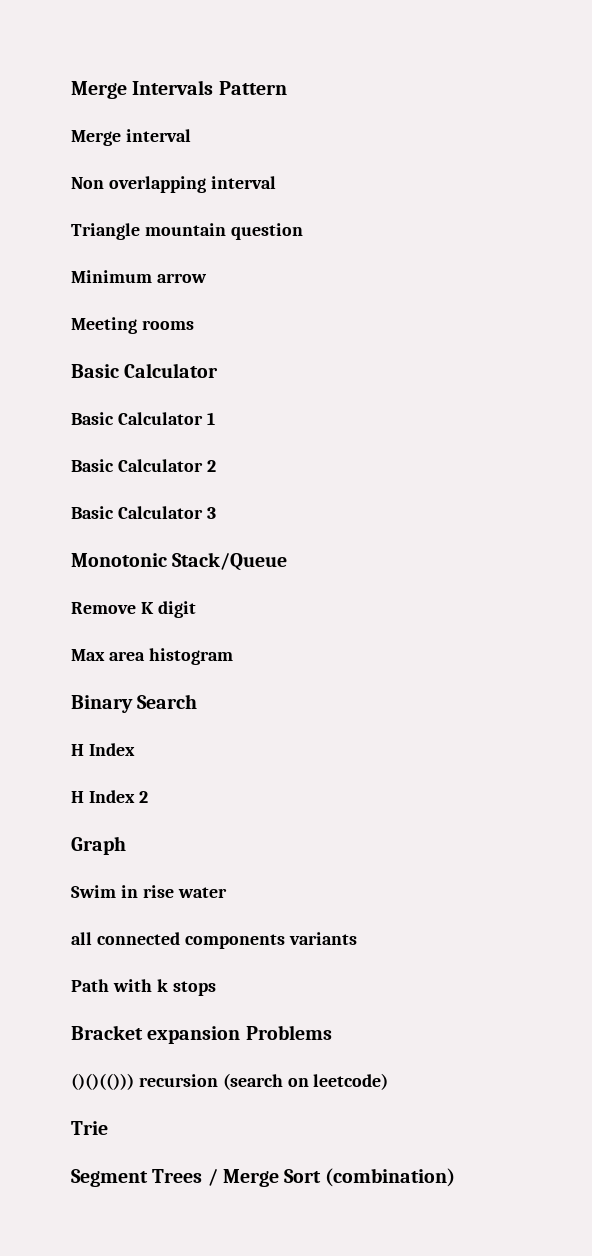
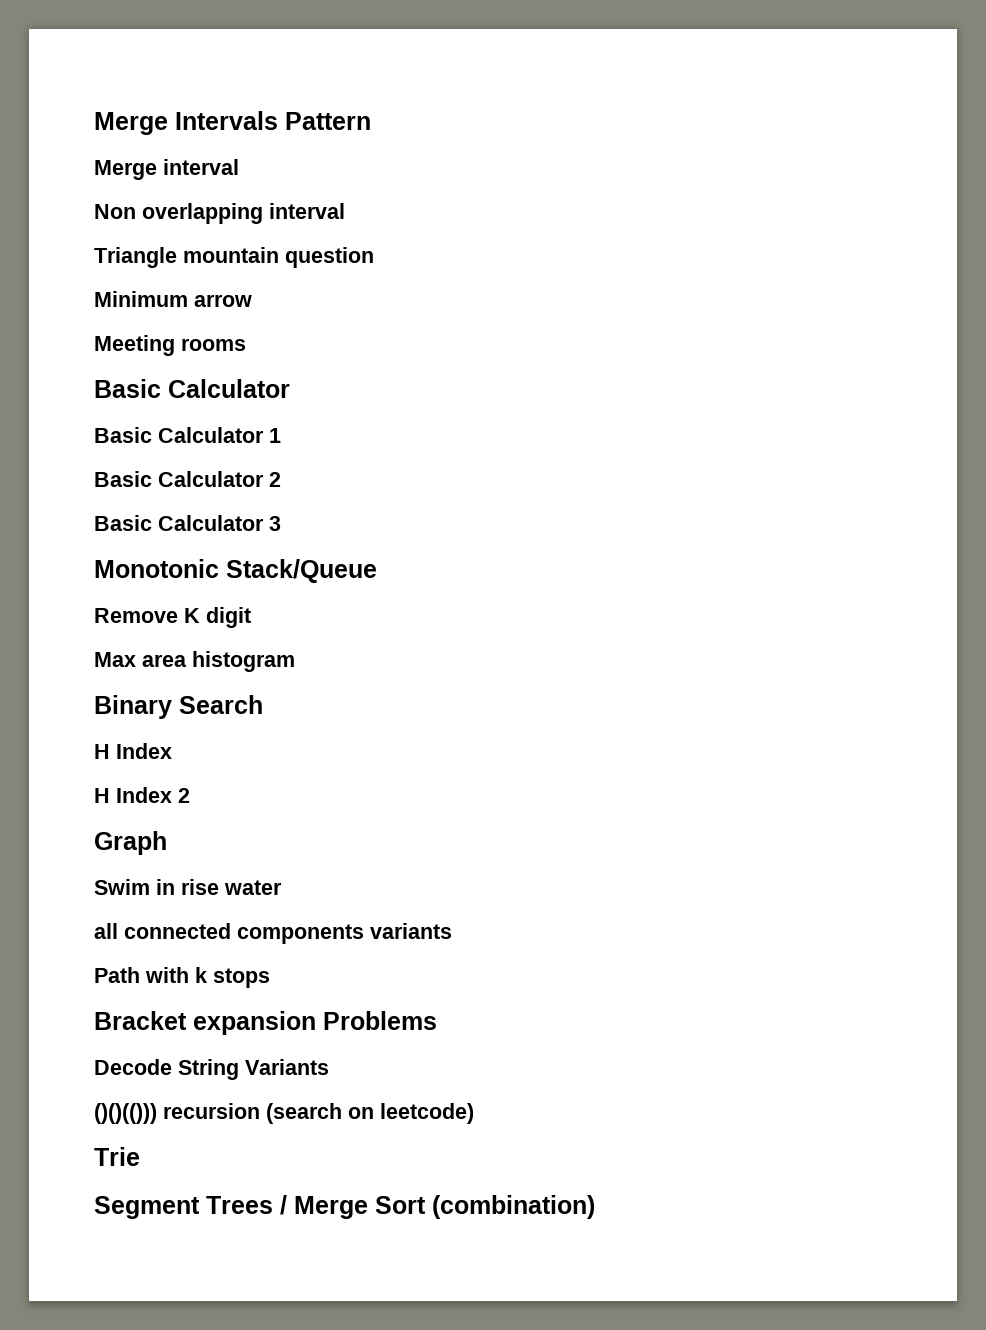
+ Decode String Variants

